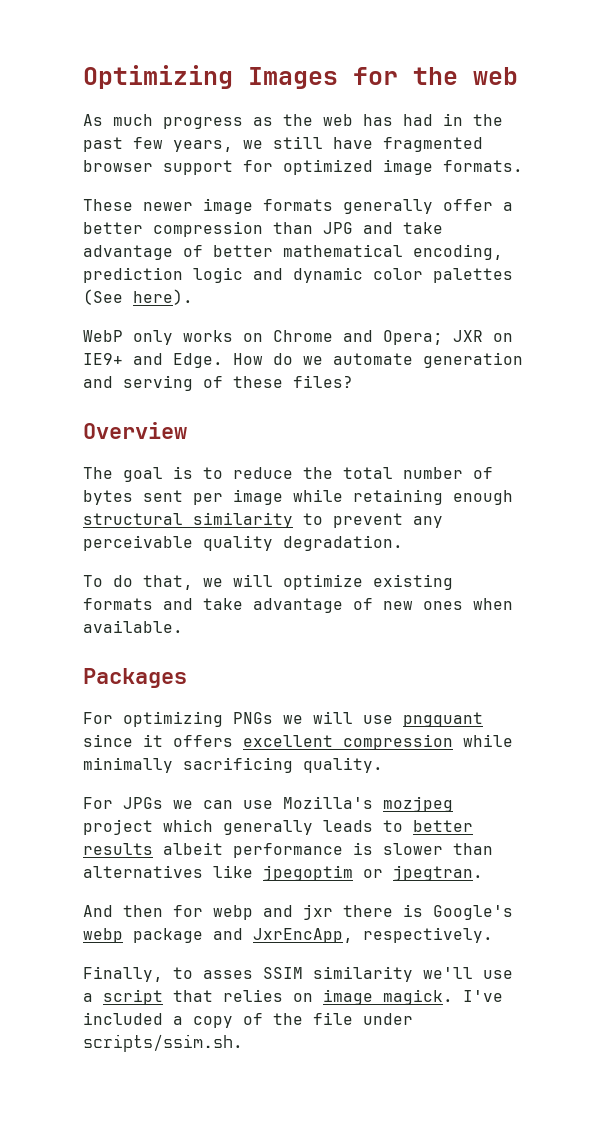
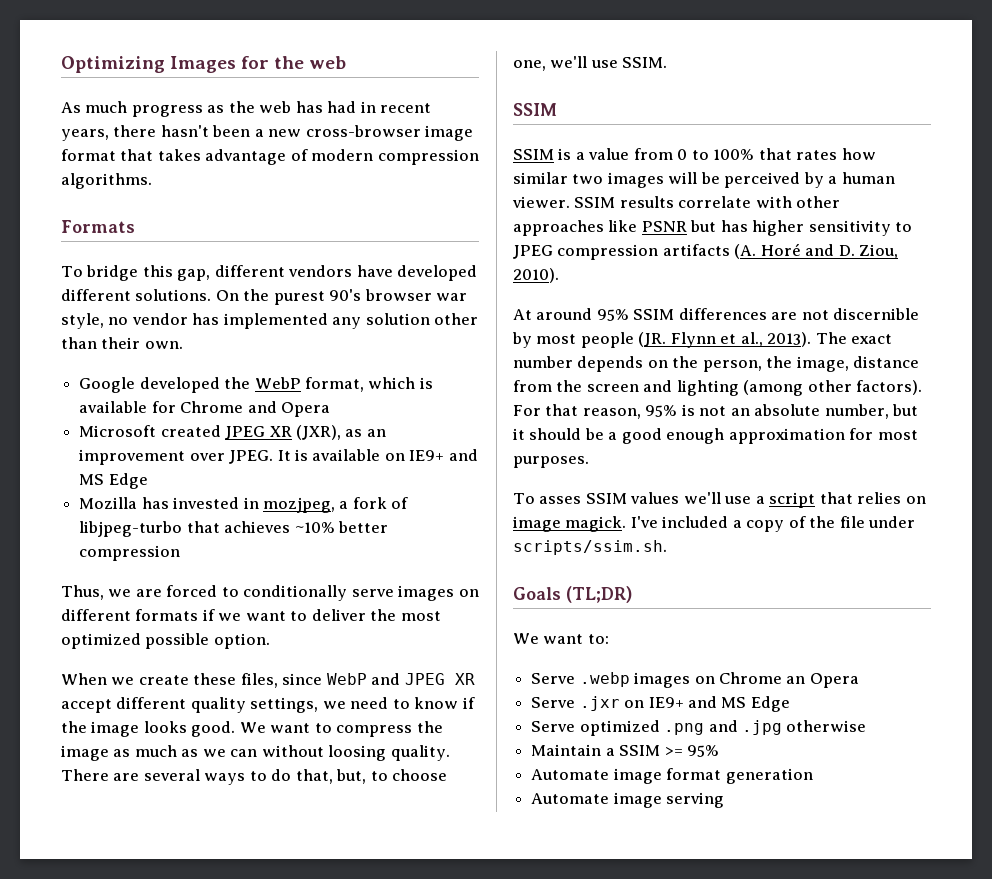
- As much progress as the web has had in the past few years, we still have fragmented browser support for optimized image formats.
- These newer image formats generally offer a better compression than JPG and take advantage of better mathematical encoding, prediction logic and dynamic color palettes (See here).
- WebP only works on Chrome and Opera; JXR on IE9+ and Edge. How do we automate generation and serving of these files?
- Overview
- The goal is to reduce the total number of bytes sent per image while retaining enough structural similarity to prevent any perceivable quality degradation.
- To do that, we will optimize existing formats and take advantage of new ones when available.
- Packages
- For optimizing PNGs we will use pngquant since it offers excellent compression while minimally sacrificing quality.
- For JPGs we can use Mozilla's mozjpeg project which generally leads to better results albeit performance is slower than alternatives like jpegoptim or jpegtran.
- And then for webp and jxr there is Google's webp package and JxrEncApp, respectively.
- Finally, to asses SSIM similarity we'll use a script that relies on image magick.
+ As much progress as the web has had in recent years, there hasn't been a new cross-browser image format that takes advantage of modern compression algorithms.
+ Formats
+ To bridge this gap, different vendors have developed different solutions. On the purest 90's browser war style, no vendor has implemented any solution other than their own.
+ Google developed the WebP format, which is available for Chrome and Opera
+ Microsoft created JPEG XR (JXR), as an improvement over JPEG. It is available on IE9+ and MS Edge
+ Mozilla has invested in mozjpeg, a fork of libjpeg-turbo that achieves ~10% better compression
+ Thus, we are forced to conditionally serve images on different formats if we want to deliver the most optimized possible option.
+ When we create these files, since WebP and JPEG XR accept different quality settings, we need to know if the image looks good. We want to compress the image as much as we can without loosing quality. There are several ways to do that, but, to choose one, we'll use SSIM.
+ SSIM
+ SSIM is a value from 0 to 100% that rates how similar two images will be perceived by a human viewer. SSIM results correlate with other approaches like PSNR but has higher sensitivity to JPEG compression artifacts (A. Horé and D. Ziou, 2010).
+ At around 95% SSIM differences are not discernible by most people (JR. Flynn et al., 2013). The exact number depends on the person, the image, distance from the screen and lighting (among other factors). For that reason, 95% is not an absolute number, but it should be a good enough approximation for most purposes.
+ To asses SSIM values we'll use a script that relies on image magick.
+ Goals (TL;DR)
+ We want to:
+ Serve .webp images on Chrome an Opera
+ Serve .jxr on IE9+ and MS Edge
+ Serve optimized .png and .jpg otherwise
+ Maintain a SSIM >= 95%
+ Automate image format generation
+ Automate image serving

